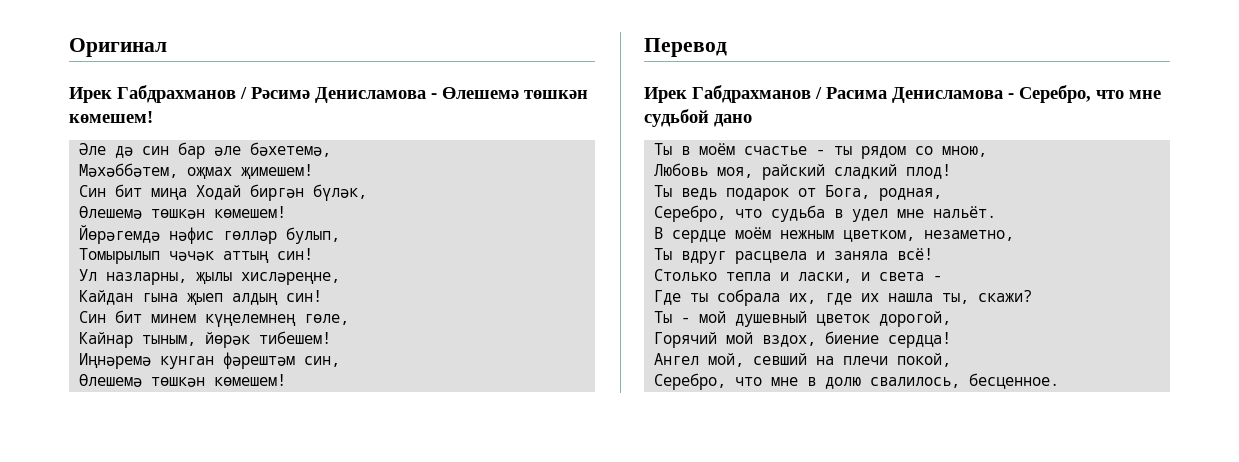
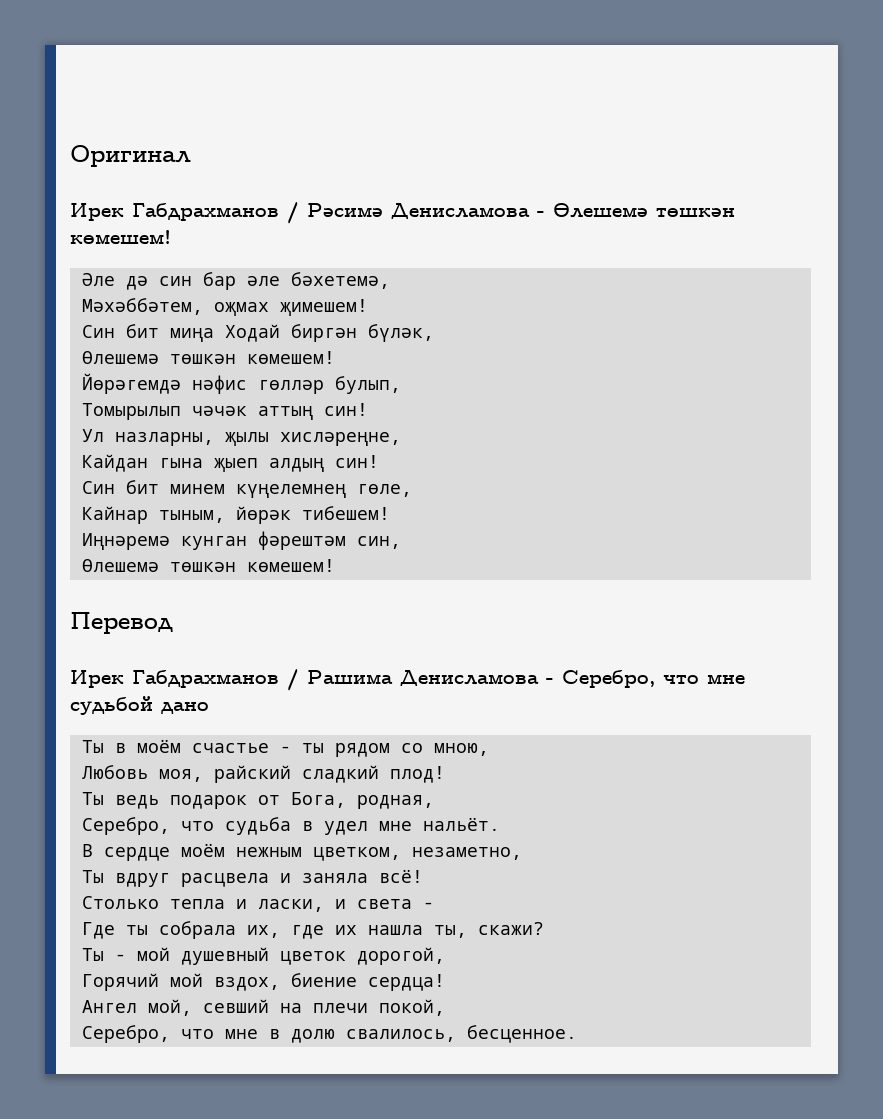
- Ирек Габдрахманов / Расима Денисламова - Серебро, что мне судьбой дано
+ Ирек Габдрахманов / Рашима Денисламова - Серебро, что мне судьбой дано

